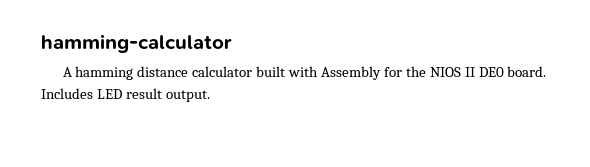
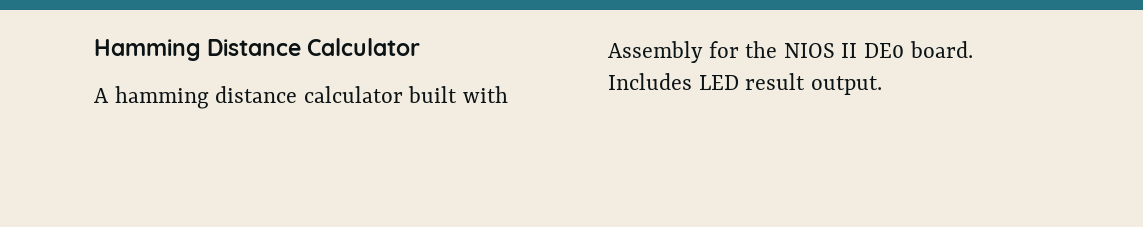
- hamming-calculator
+ Hamming Distance Calculator

